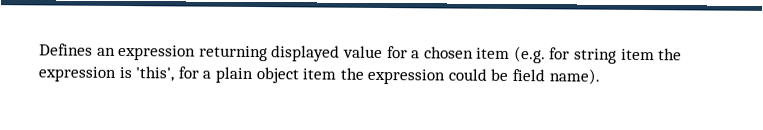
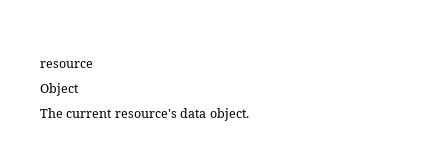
- Defines an expression returning displayed value for a chosen item (e.g. for string item the expression is 'this', for a plain object item the expression could be field name).
+ resource
+ Object
+ The current resource's data object.

